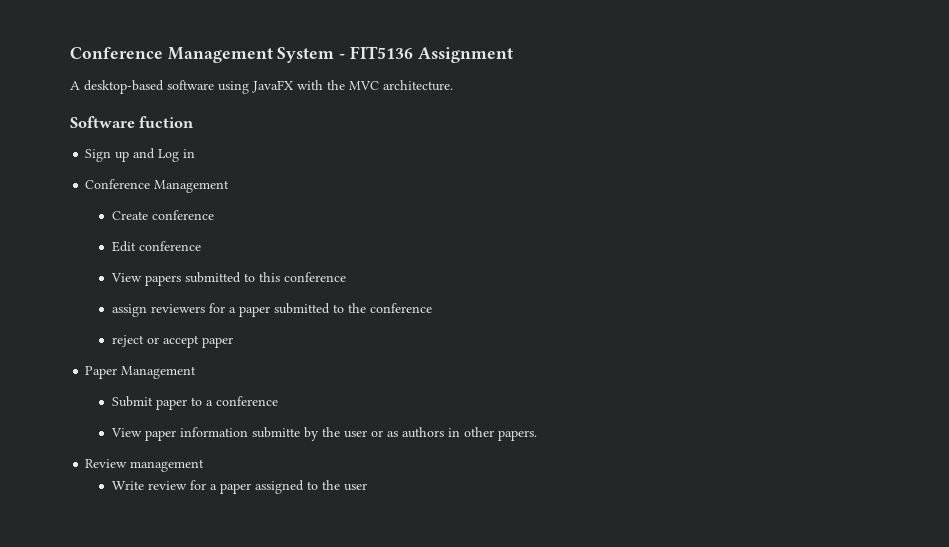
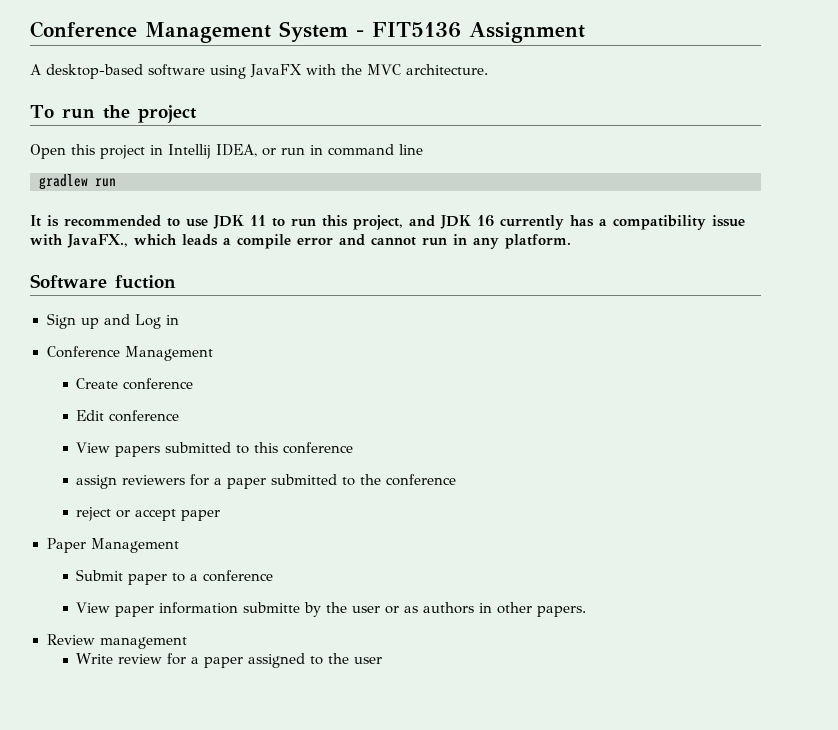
+ To run the project
+ Open this project in Intellij IDEA, or run in command line
+ gradlew run
+ It is recommended to use JDK 11 to run this project, and JDK 16 currently has a compatibility issue with JavaFX., which leads a compile error and cannot run in any platform.

